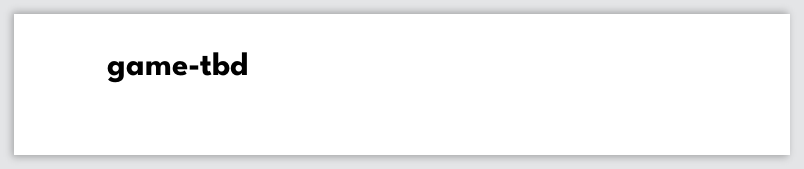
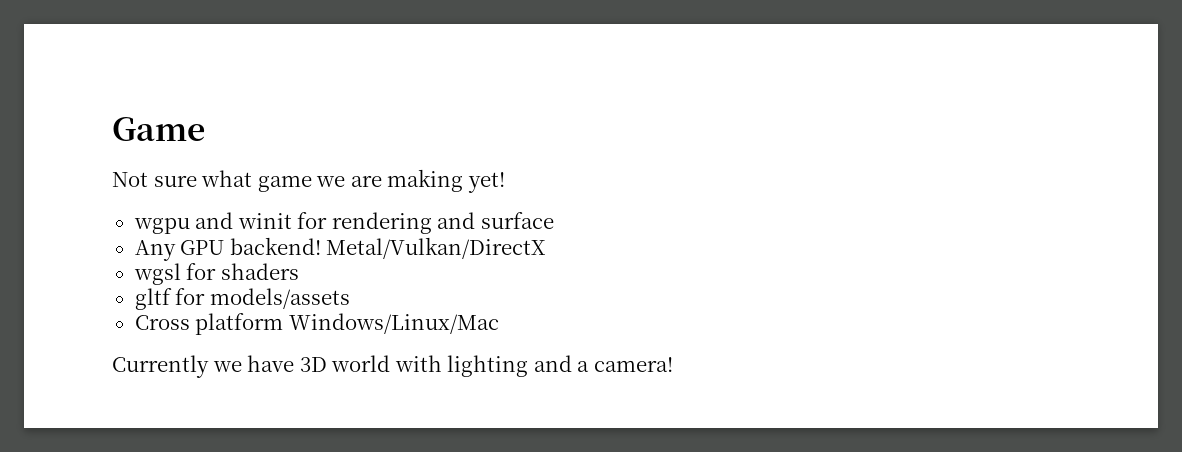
- game-tbd
+ Game
+ Not sure what game we are making yet!
+ wgpu and winit for rendering and surface
+ Any GPU backend! Metal/Vulkan/DirectX
+ wgsl for shaders
+ gltf for models/assets
+ Cross platform Windows/Linux/Mac
+ Currently we have 3D world with lighting and a camera!

